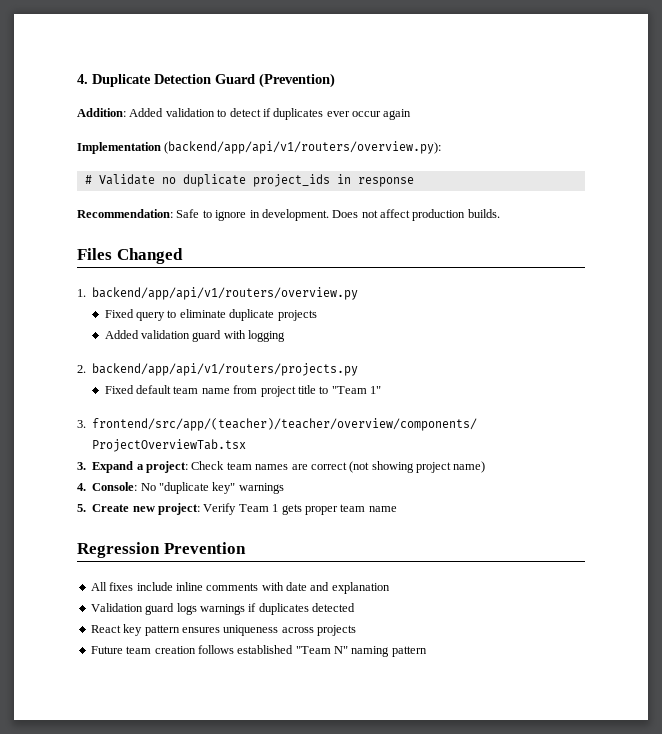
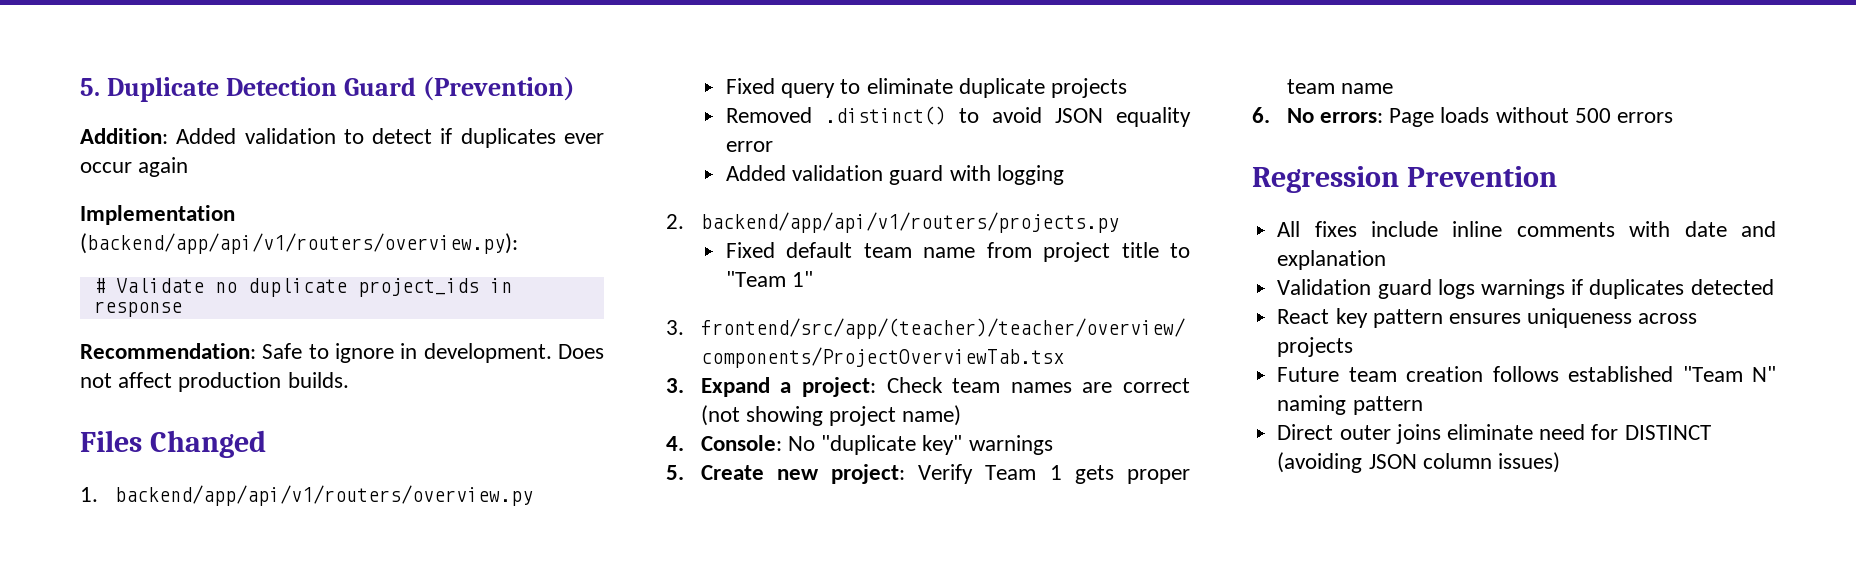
- 4. Duplicate Detection Guard (Prevention)
+ 5. Duplicate Detection Guard (Prevention)
+ Removed .distinct() to avoid JSON equality error
+ 6. No errors: Page loads without 500 errors
+ Direct outer joins eliminate need for DISTINCT (avoiding JSON column issues)

